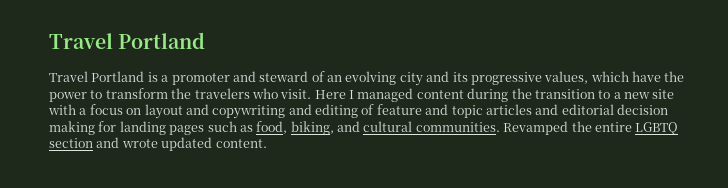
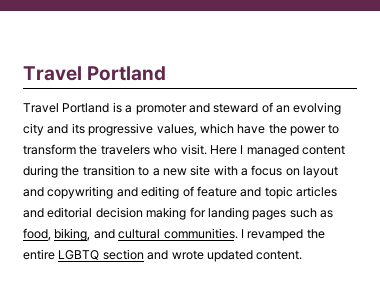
- Revamped the entire LGBTQ section and wrote updated content.
+ I revamped the entire LGBTQ section and wrote updated content.

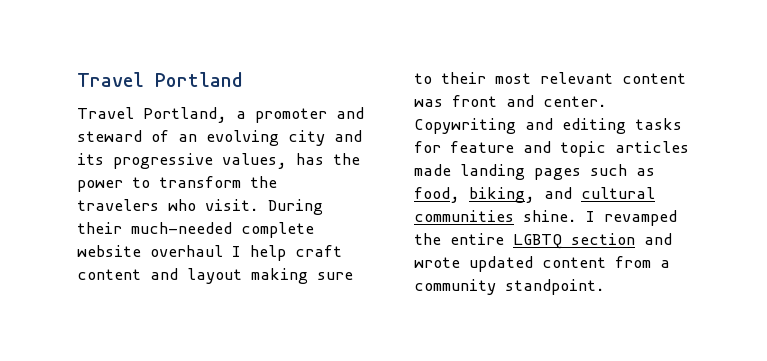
- Travel Portland is a promoter and steward of an evolving city and its progressive values, which have the power to transform the travelers who visit.
+ Travel Portland, a promoter and steward of an evolving city and its progressive values, has the power to transform the travelers who visit.
- Here I managed content during the transition to a new site with a focus on layout and copywriting and editing of feature and topic articles and editorial decision making for landing pages such as food, biking, and cultural communities.
+ During their much-needed complete website overhaul I help craft content and layout making sure to their most relevant content was front and center. Copywriting and editing tasks for feature and topic articles made landing pages such as food, biking, and cultural communities shine.
- I revamped the entire LGBTQ section and wrote updated content.
+ I revamped the entire LGBTQ section and wrote updated content from a community standpoint.

